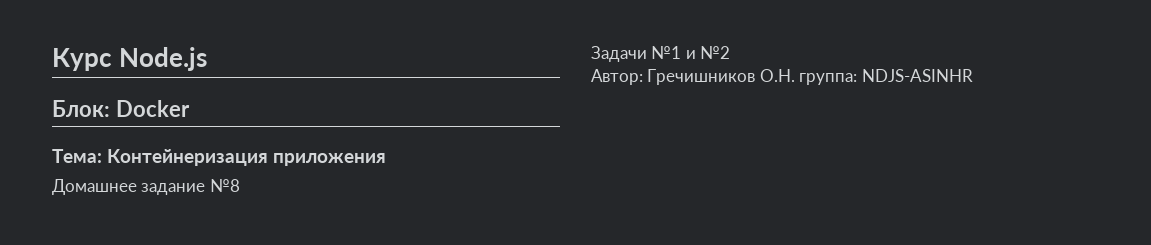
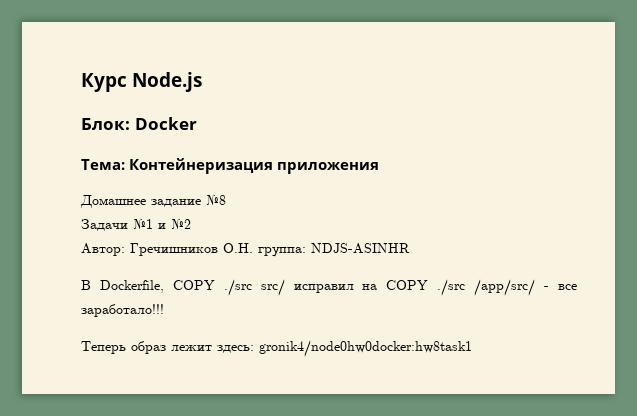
+ В Dockerfile, COPY ./src src/ исправил на COPY ./src /app/src/ - все заработало!!!
+ Теперь образ лежит здесь: gronik4/node0hw0docker:hw8task1

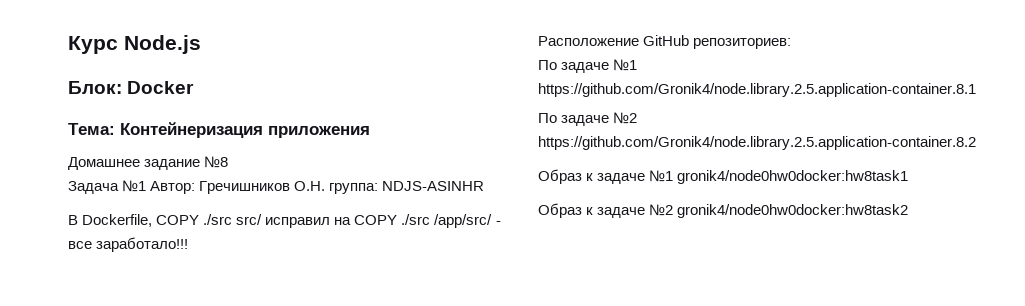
- Задачи №1 и №2
- Автор: Гречишников О.Н. группа: NDJS-ASINHR
+ Задачa №1 Автор: Гречишников О.Н. группа: NDJS-ASINHR
- Теперь образ лежит здесь: gronik4/node0hw0docker:hw8task1
+ Расположение GitHub репозиториев:
+ По задаче №1 https://github.com/Gronik4/node.library.2.5.application-container.8.1
+ По задаче №2 https://github.com/Gronik4/node.library.2.5.application-container.8.2
+ Образ к задаче №1 gronik4/node0hw0docker:hw8task1
+ Образ к задаче №2 gronik4/node0hw0docker:hw8task2

